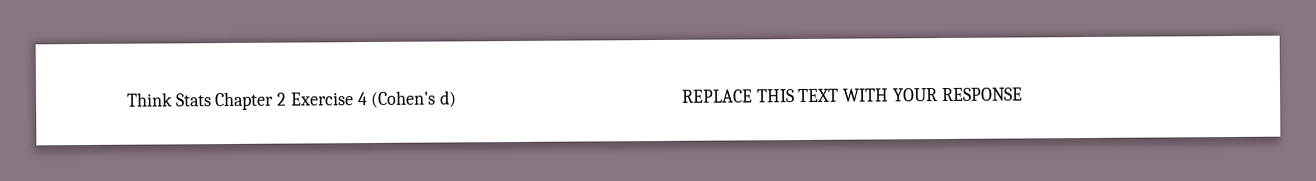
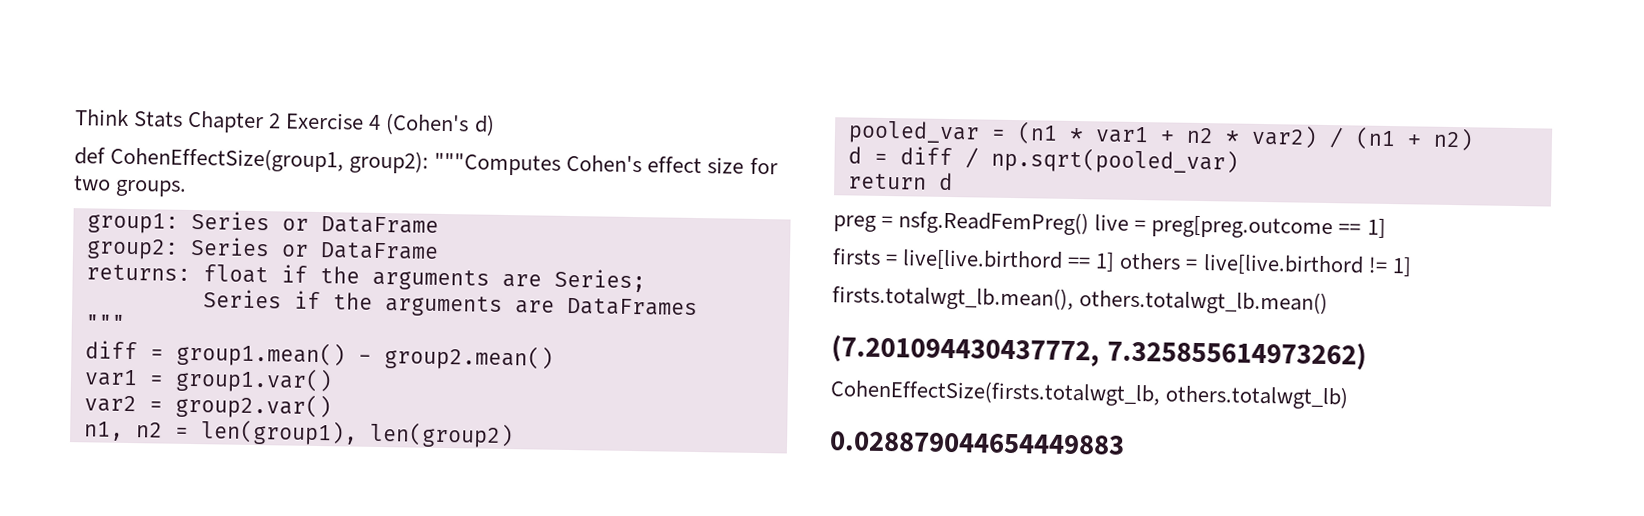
- REPLACE THIS TEXT WITH YOUR RESPONSE
+ def CohenEffectSize(group1, group2): """Computes Cohen's effect size for two groups.
+ group1: Series or DataFrame
+ group2: Series or DataFrame
+ returns: float if the arguments are Series;
+ Series if the arguments are DataFrames
+ """
+ diff = group1.mean() - group2.mean()
+ var1 = group1.var()
+ var2 = group2.var()
+ n1, n2 = len(group1), len(group2)
+ pooled_var = (n1 * var1 + n2 * var2) / (n1 + n2)
+ d = diff / np.sqrt(pooled_var)
+ return d
+ preg = nsfg.ReadFemPreg() live = preg[preg.outcome == 1]
+ firsts = live[live.birthord == 1] others = live[live.birthord != 1]
+ firsts.totalwgt_lb.mean(), others.totalwgt_lb.mean()
+ (7.201094430437772, 7.325855614973262)
+ CohenEffectSize(firsts.totalwgt_lb, others.totalwgt_lb)
+ 0.028879044654449883

